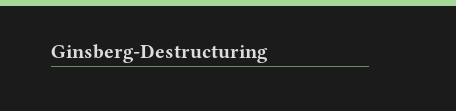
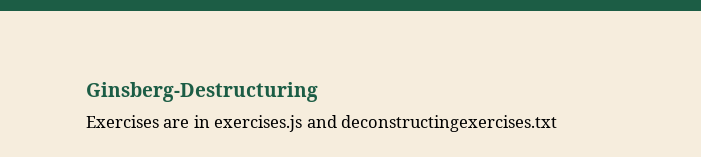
+ Exercises are in exercises.js and deconstructingexercises.txt

